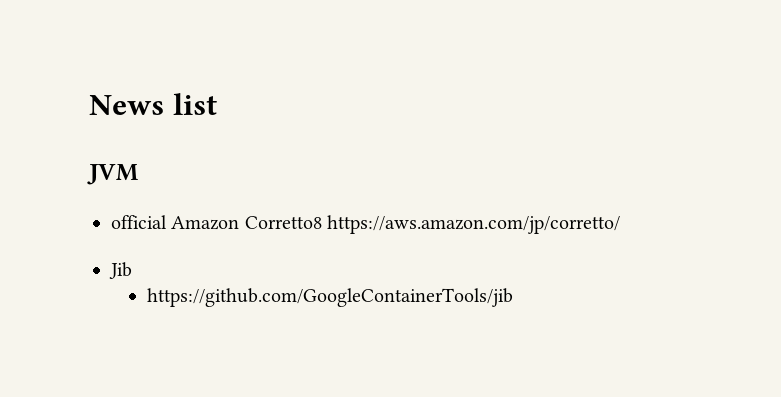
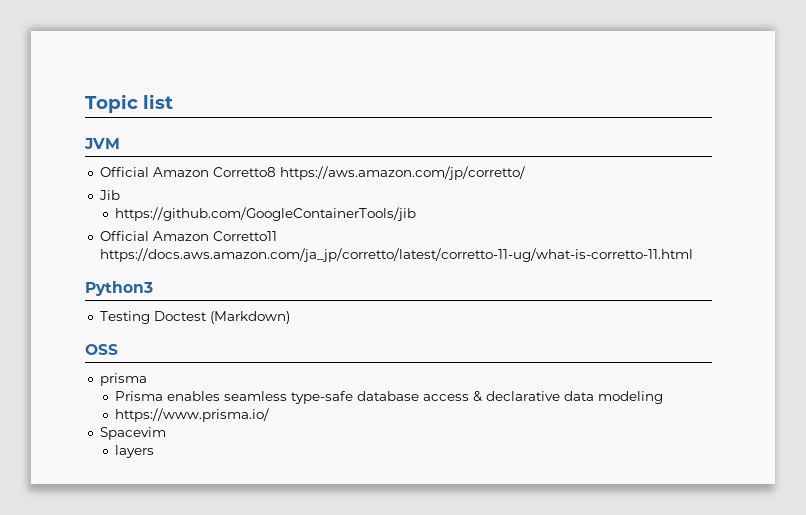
- News list
+ Topic list
- official Amazon Corretto8 https://aws.amazon.com/jp/corretto/
+ Official Amazon Corretto8 https://aws.amazon.com/jp/corretto/
+ Official Amazon Corretto11 https://docs.aws.amazon.com/ja_jp/corretto/latest/corretto-11-ug/what-is-corretto-11.html
+ Python3
+ Testing Doctest (Markdown)
+ OSS
+ prisma
+ Prisma enables seamless type-safe database access & declarative data modeling
+ https://www.prisma.io/
+ Spacevim
+ layers

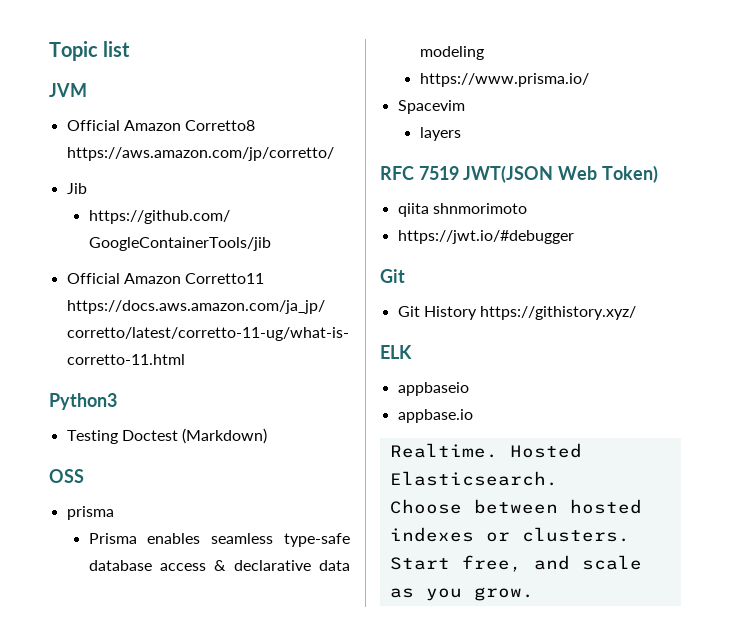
+ RFC 7519 JWT(JSON Web Token)
+ qiita shnmorimoto
+ https://jwt.io/#debugger
+ Git
+ Git History https://githistory.xyz/
+ ELK
+ appbaseio
+ appbase.io
+ Realtime. Hosted Elasticsearch.
+ Choose between hosted indexes or clusters. Start free, and scale as you grow.

